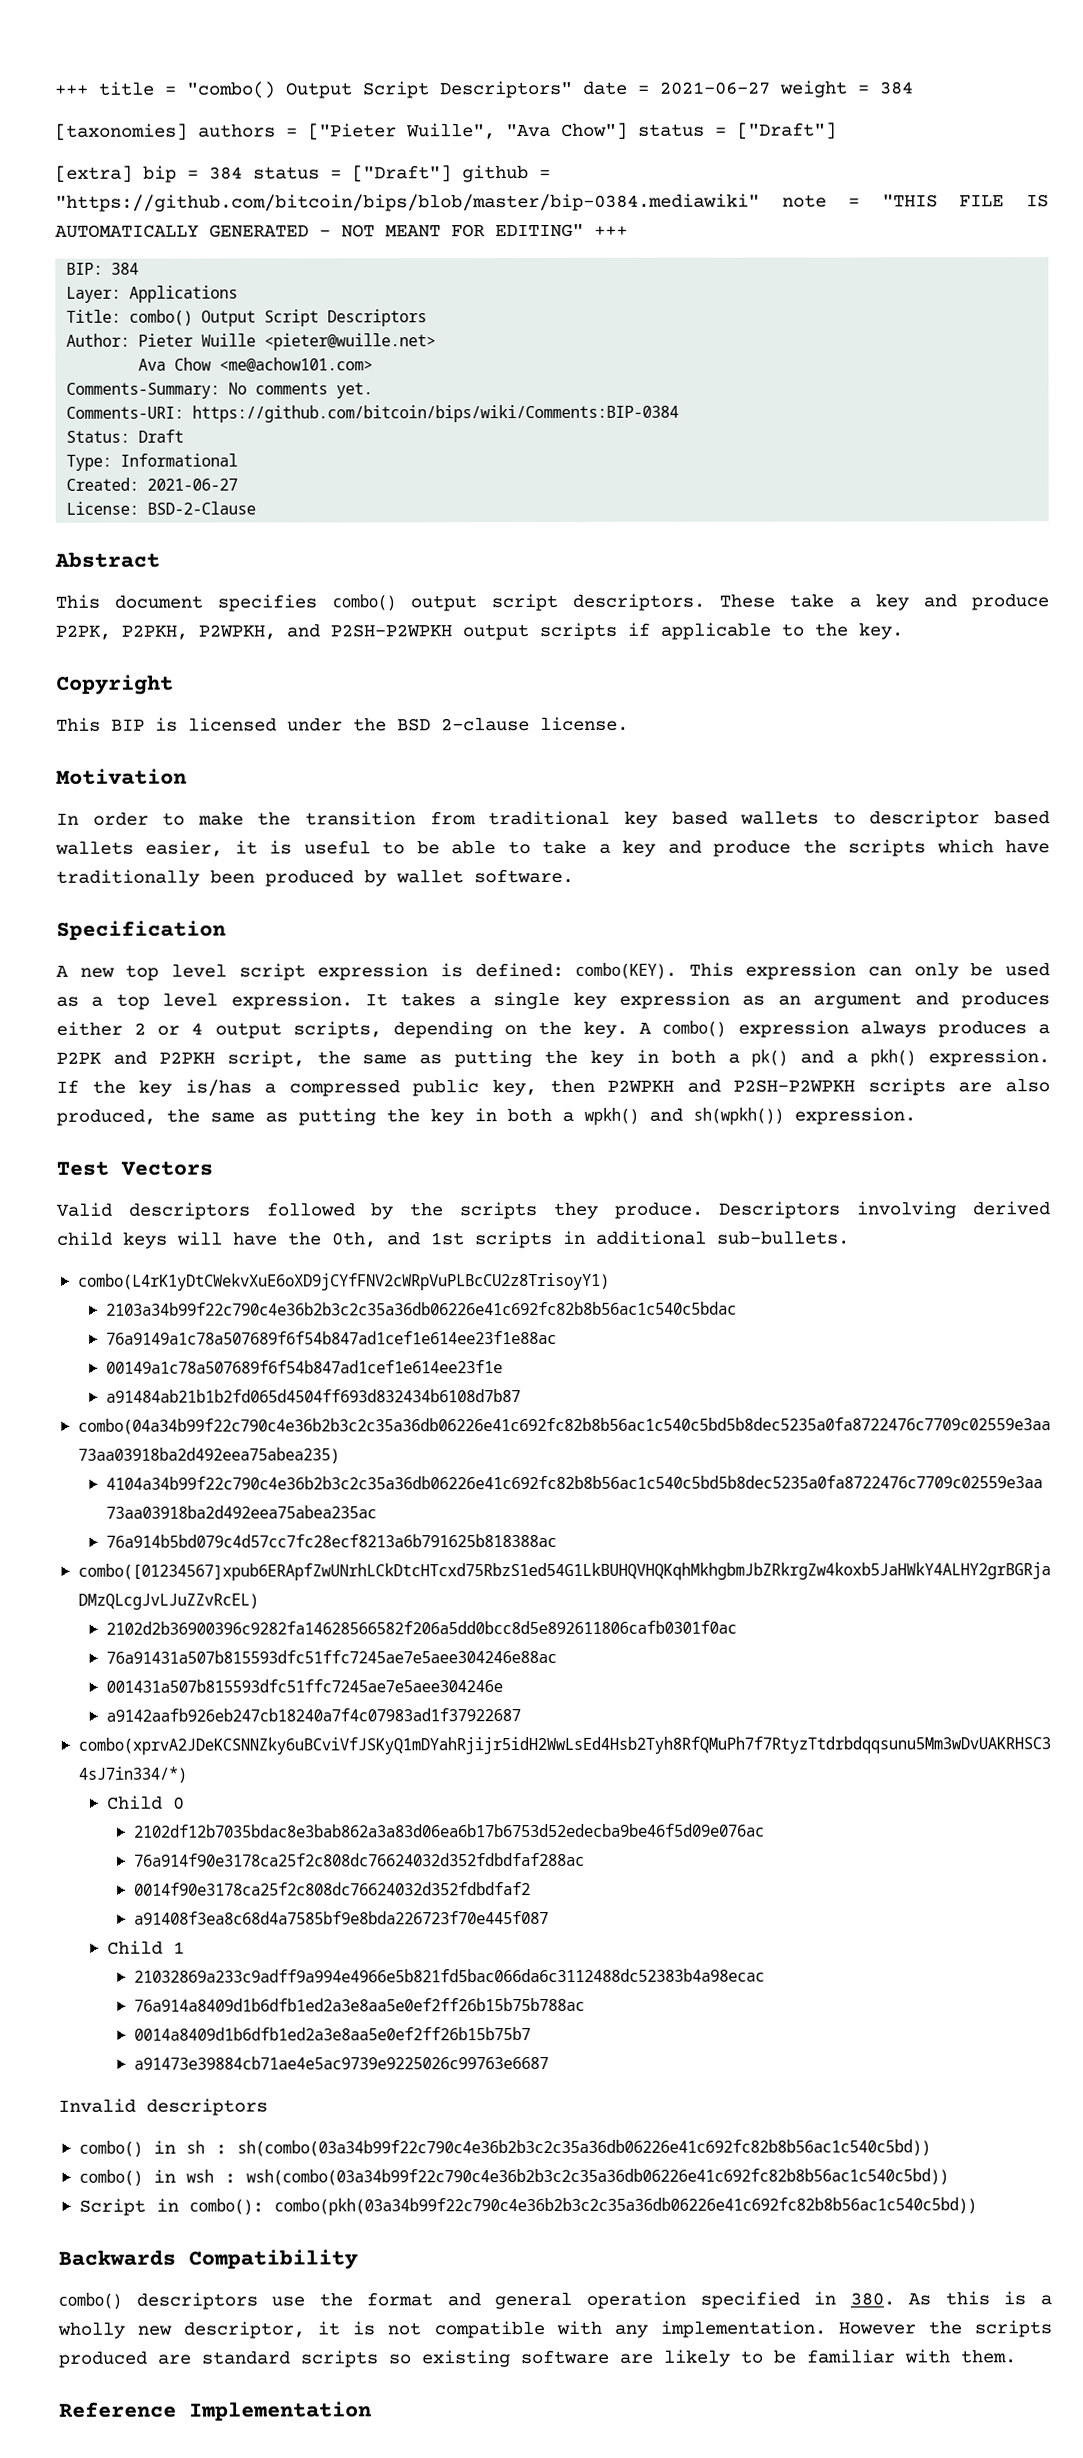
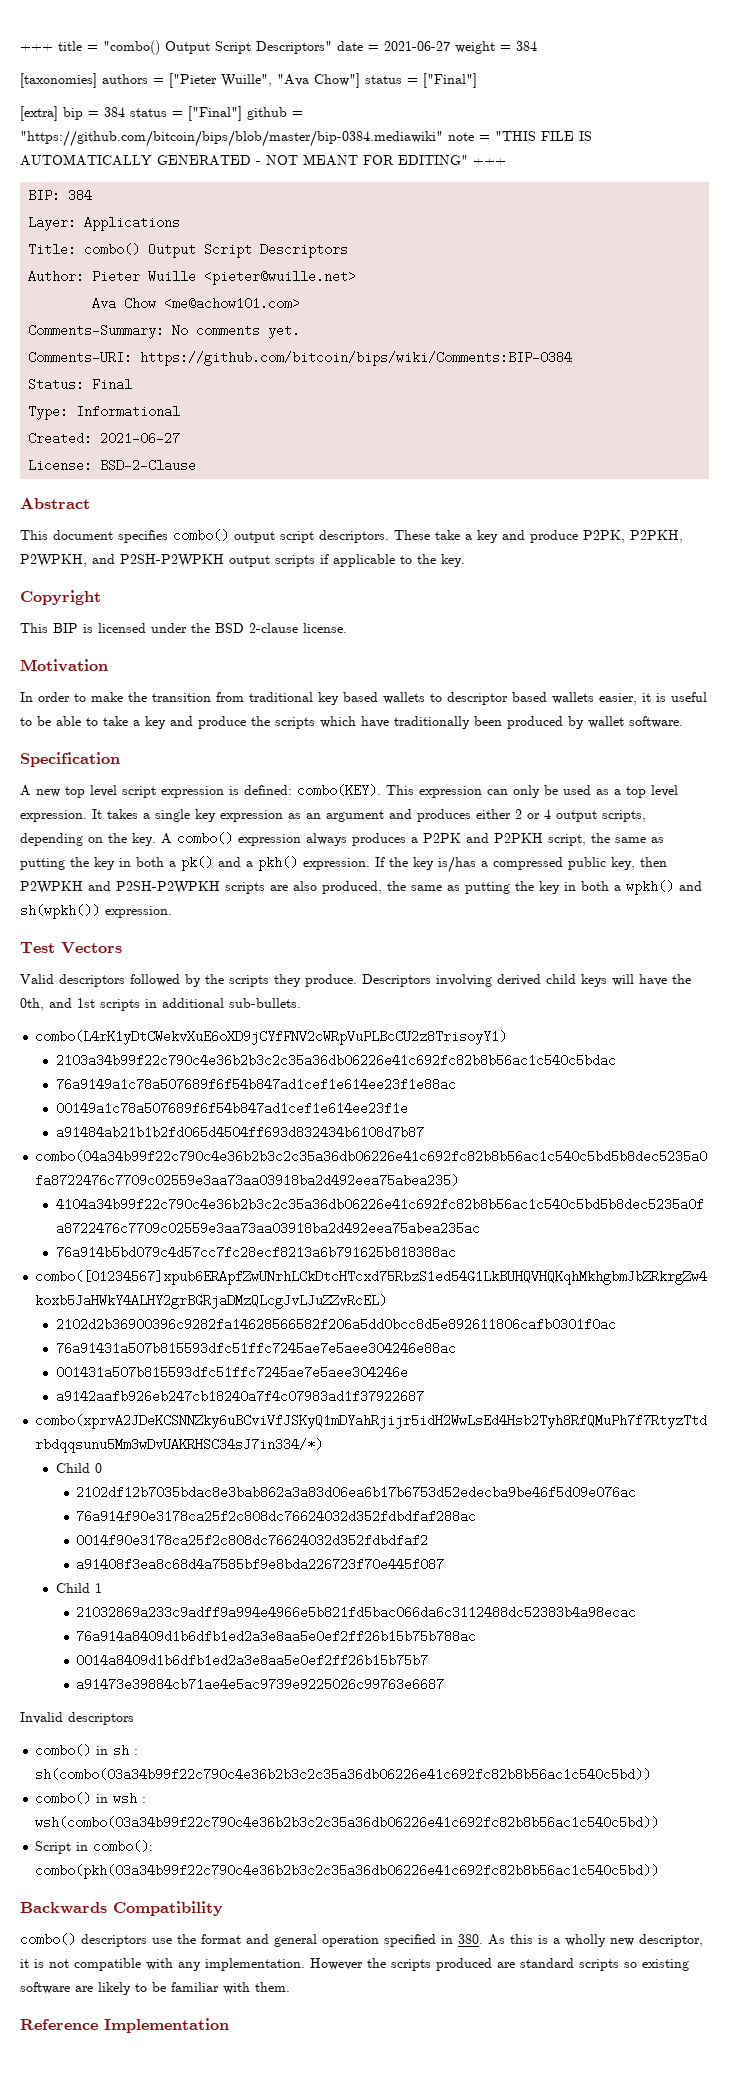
- [taxonomies] authors = ["Pieter Wuille", "Ava Chow"] status = ["Draft"]
+ [taxonomies] authors = ["Pieter Wuille", "Ava Chow"] status = ["Final"]
- [extra] bip = 384 status = ["Draft"] github = "https://github.com/bitcoin/bips/blob/master/bip-0384.mediawiki" note = "THIS FILE IS AUTOMATICALLY GENERATED - NOT MEANT FOR EDITING" +++
+ [extra] bip = 384 status = ["Final"] github = "https://github.com/bitcoin/bips/blob/master/bip-0384.mediawiki" note = "THIS FILE IS AUTOMATICALLY GENERATED - NOT MEANT FOR EDITING" +++
- Status: Draft
+ Status: Final

